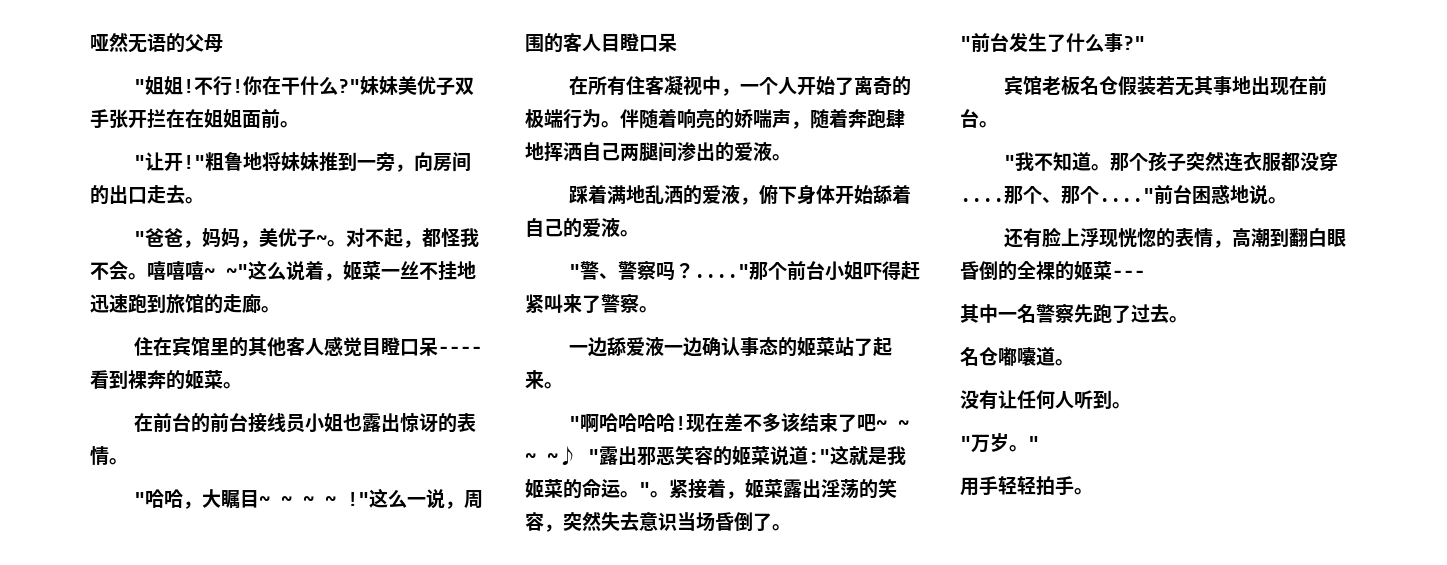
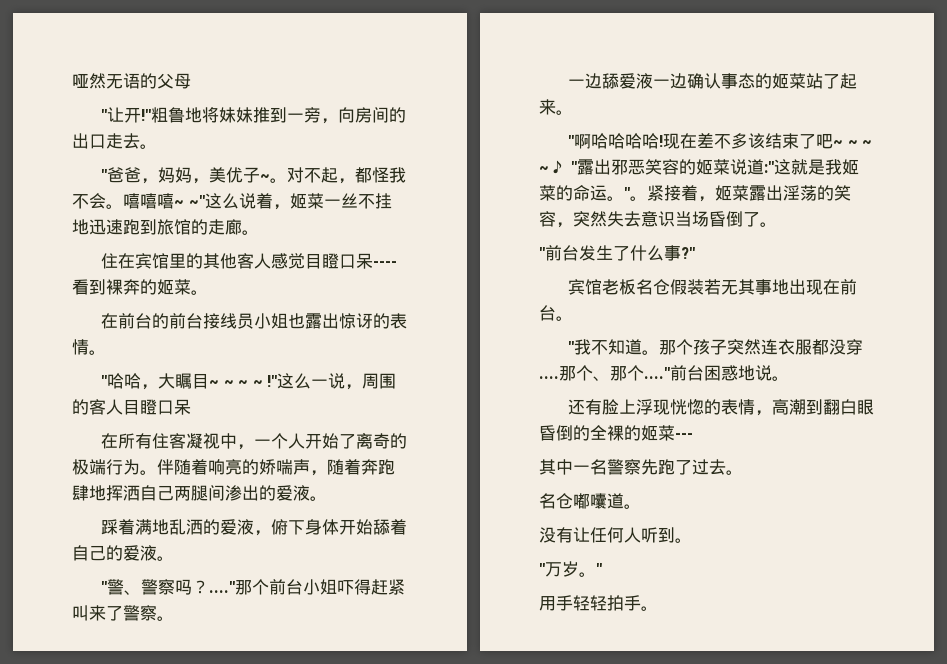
- "姐姐!不行!你在干什么?"妹妹美优子双手张开拦在在姐姐面前。

